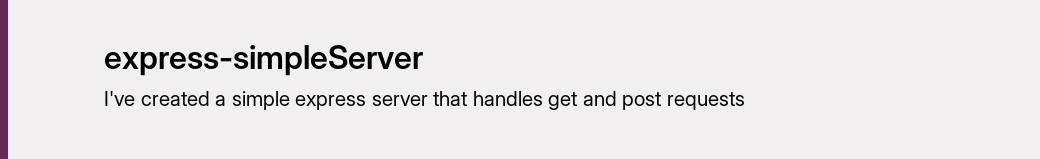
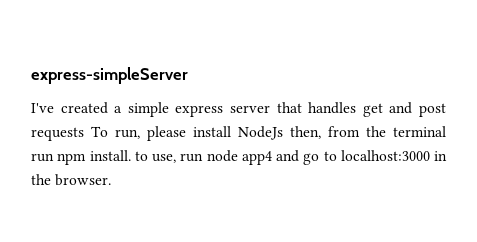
- I've created a simple express server that handles get and post requests
+ I've created a simple express server that handles get and post requests To run, please install NodeJs then, from the terminal run npm install. to use, run node app4 and go to localhost:3000 in the browser.

